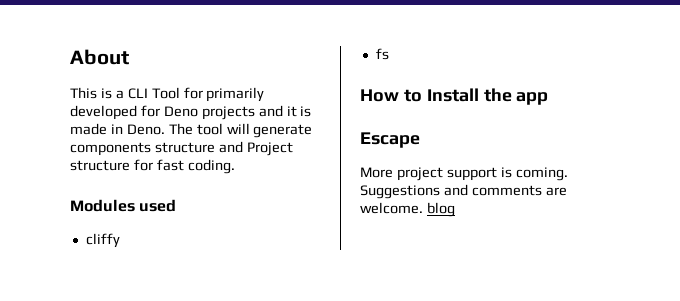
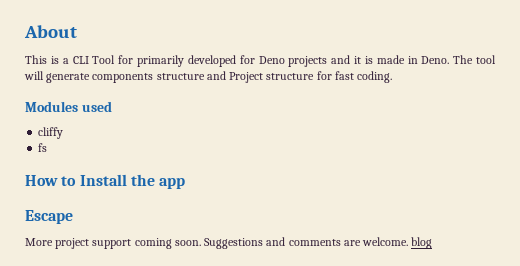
- More project support is coming.
+ More project support coming soon.

